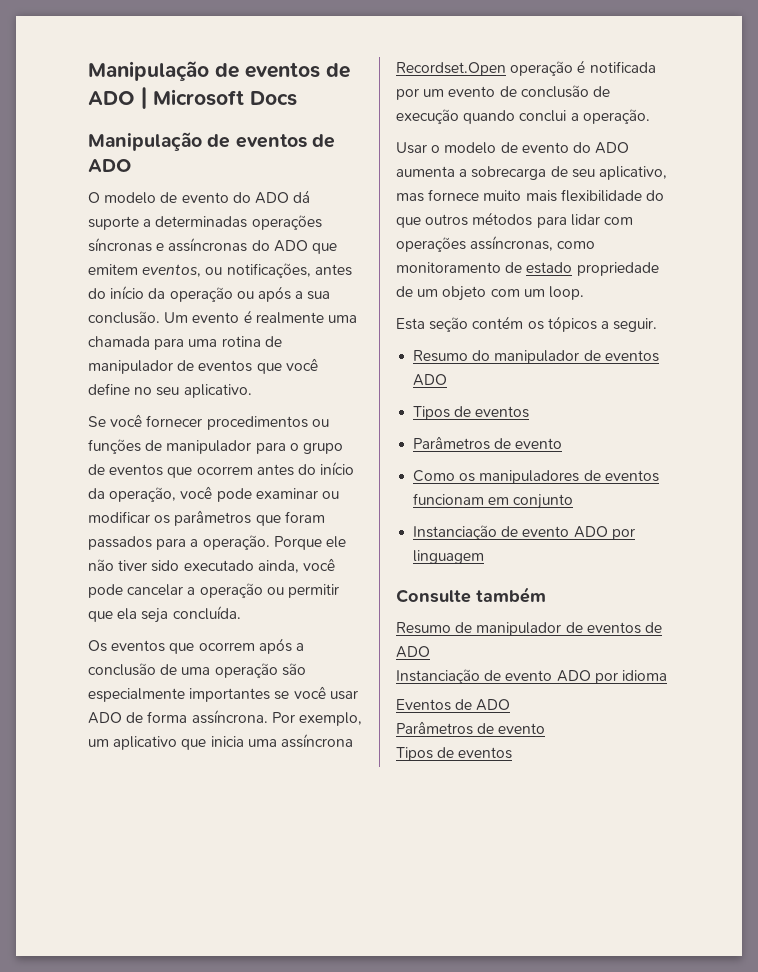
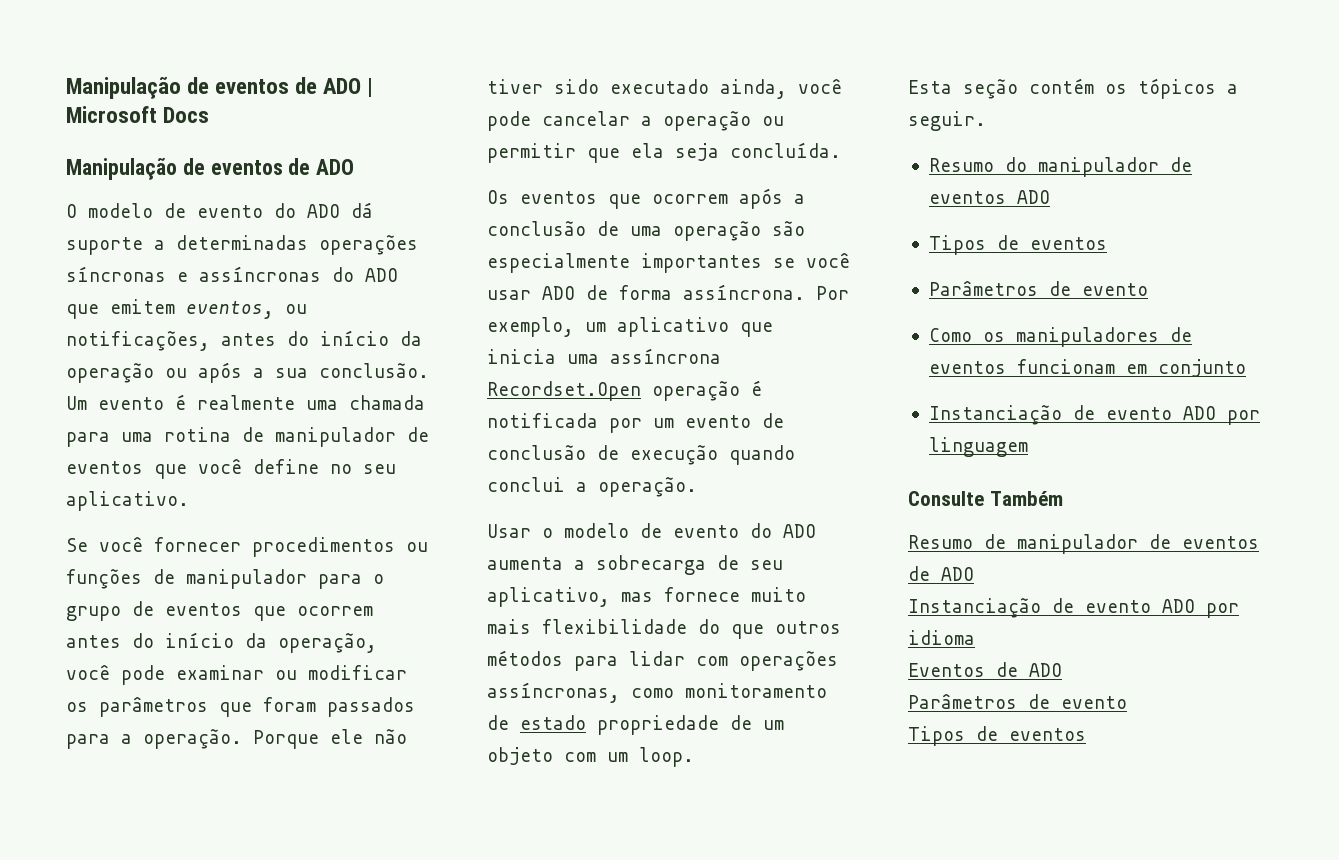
- Consulte também
+ Consulte Também

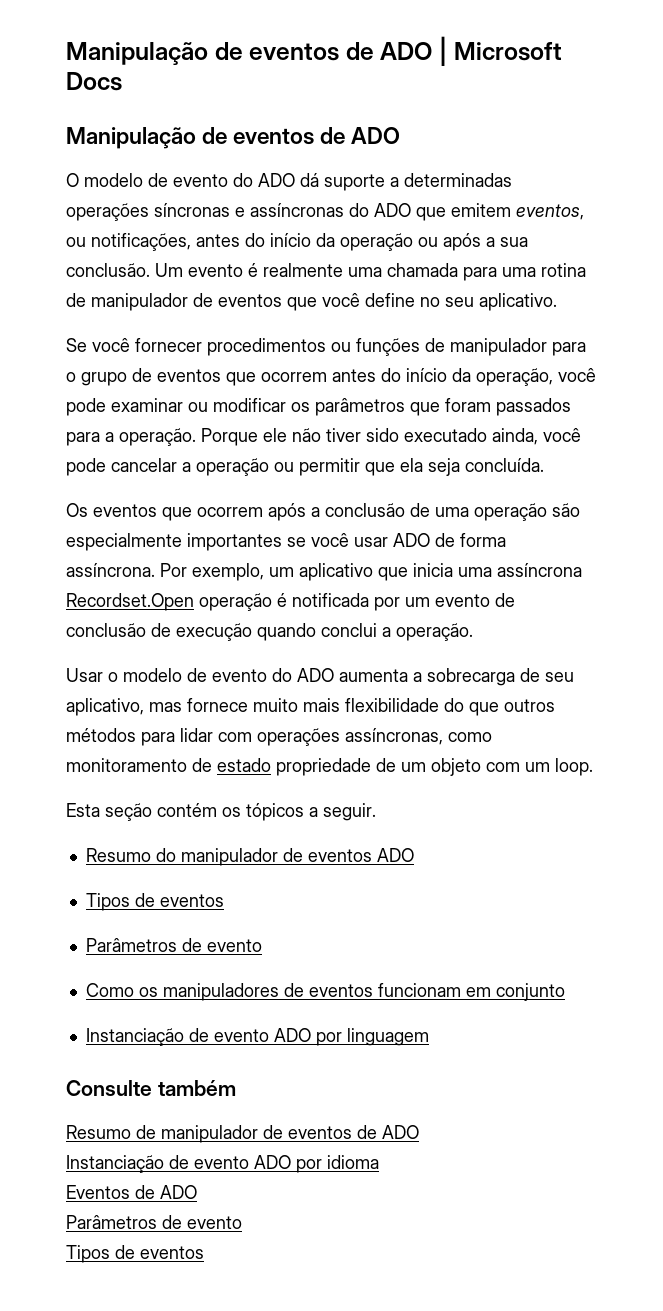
- Consulte Também
+ Consulte também

